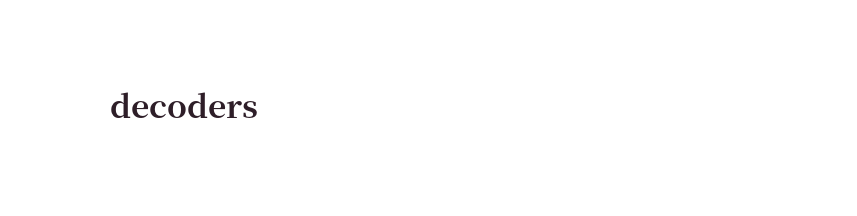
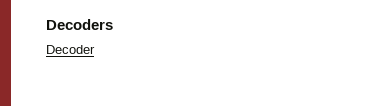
- decoders
+ Decoders
+ Decoder

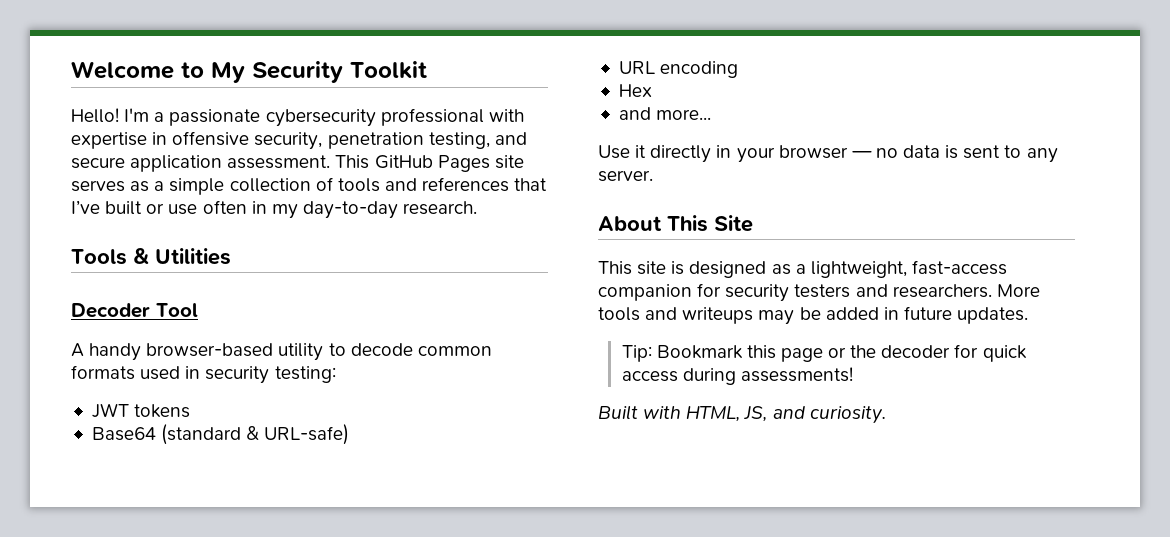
- Decoders
- Decoder
+ Welcome to My Security Toolkit
+ Hello! I'm a passionate cybersecurity professional with expertise in offensive security, penetration testing, and secure application assessment. This GitHub Pages site serves as a simple collection of tools and references that I’ve built or use often in my day-to-day research.
+ Tools & Utilities
+ Decoder Tool
+ A handy browser-based utility to decode common formats used in security testing:
+ JWT tokens
+ Base64 (standard & URL-safe)
+ URL encoding
+ Hex
+ and more...
+ Use it directly in your browser — no data is sent to any server.
+ About This Site
+ This site is designed as a lightweight, fast-access companion for security testers and researchers. More tools and writeups may be added in future updates.
+ Tip: Bookmark this page or the decoder for quick access during assessments!
+ Built with HTML, JS, and curiosity.

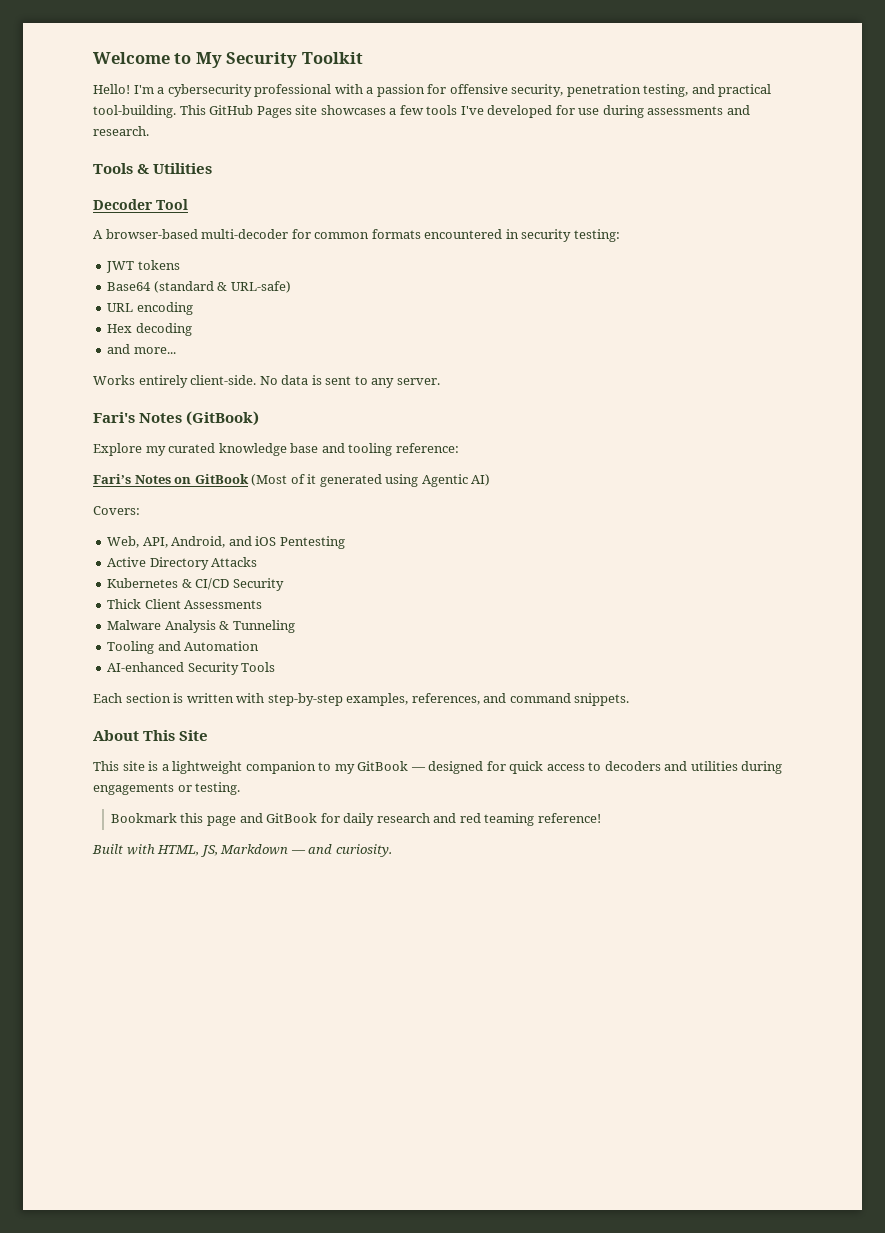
- I'm a passionate cybersecurity professional with expertise in offensive security, penetration testing, and secure application assessment.
+ I'm a cybersecurity professional with a passion for offensive security, penetration testing, and practical tool-building.
- This GitHub Pages site serves as a simple collection of tools and references that I’ve built or use often in my day-to-day research.
+ This GitHub Pages site showcases a few tools I've developed for use during assessments and research.
- A handy browser-based utility to decode common formats used in security testing:
+ A browser-based multi-decoder for common formats encountered in security testing:
- Hex
+ Hex decoding
- Use it directly in your browser — no data is sent to any server.
+ Works entirely client-side. No data is sent to any server.
+ Fari's Notes (GitBook)
+ Explore my curated knowledge base and tooling reference:
+ Fari’s Notes on GitBook (Most of it generated using Agentic AI)
+ Covers:
+ Web, API, Android, and iOS Pentesting
+ Active Directory Attacks
+ Kubernetes & CI/CD Security
+ Thick Client Assessments
+ Malware Analysis & Tunneling
+ Tooling and Automation
+ AI-enhanced Security Tools
+ Each section is written with step-by-step examples, references, and command snippets.
- This site is designed as a lightweight, fast-access companion for security testers and researchers. More tools and writeups may be added in future updates.
- Tip: Bookmark this page or the decoder for quick access during assessments!
+ This site is a lightweight companion to my GitBook — designed for quick access to decoders and utilities during engagements or testing.
+ Bookmark this page and GitBook for daily research and red teaming reference!
- Built with HTML, JS, and curiosity.
+ Built with HTML, JS, Markdown — and curiosity.

